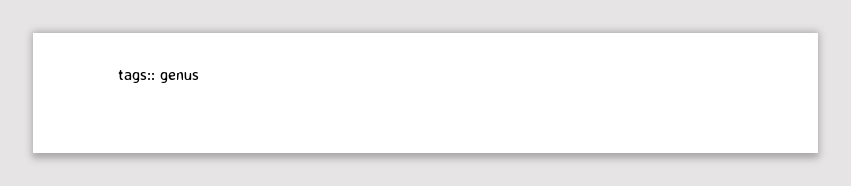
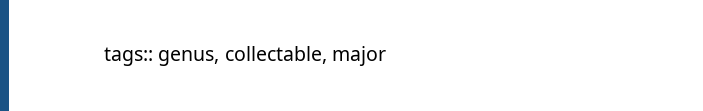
- tags:: genus
+ tags:: genus, collectable, major

